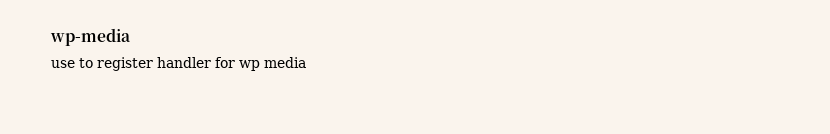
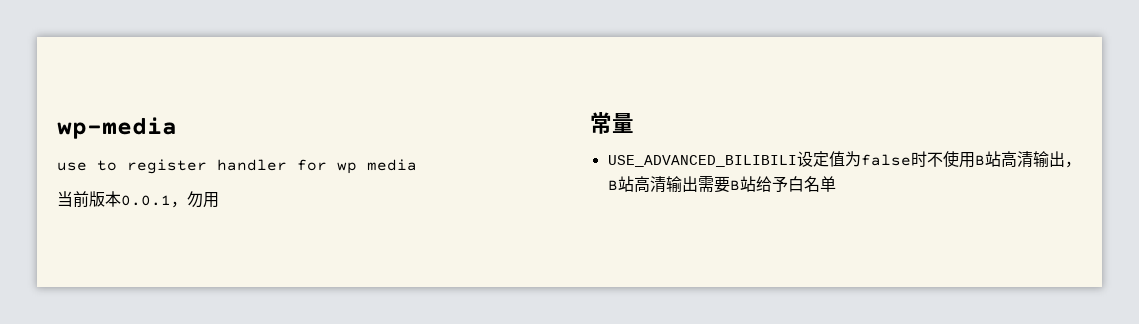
+ 当前版本0.0.1，勿用
+ 常量
+ USE_ADVANCED_BILIBILI设定值为false时不使用B站高清输出，B站高清输出需要B站给予白名单

